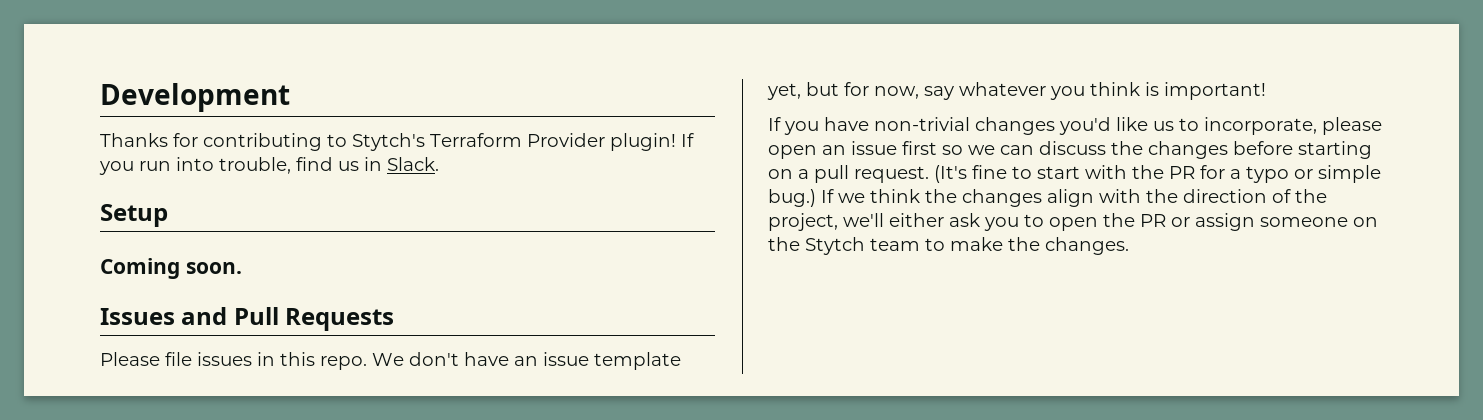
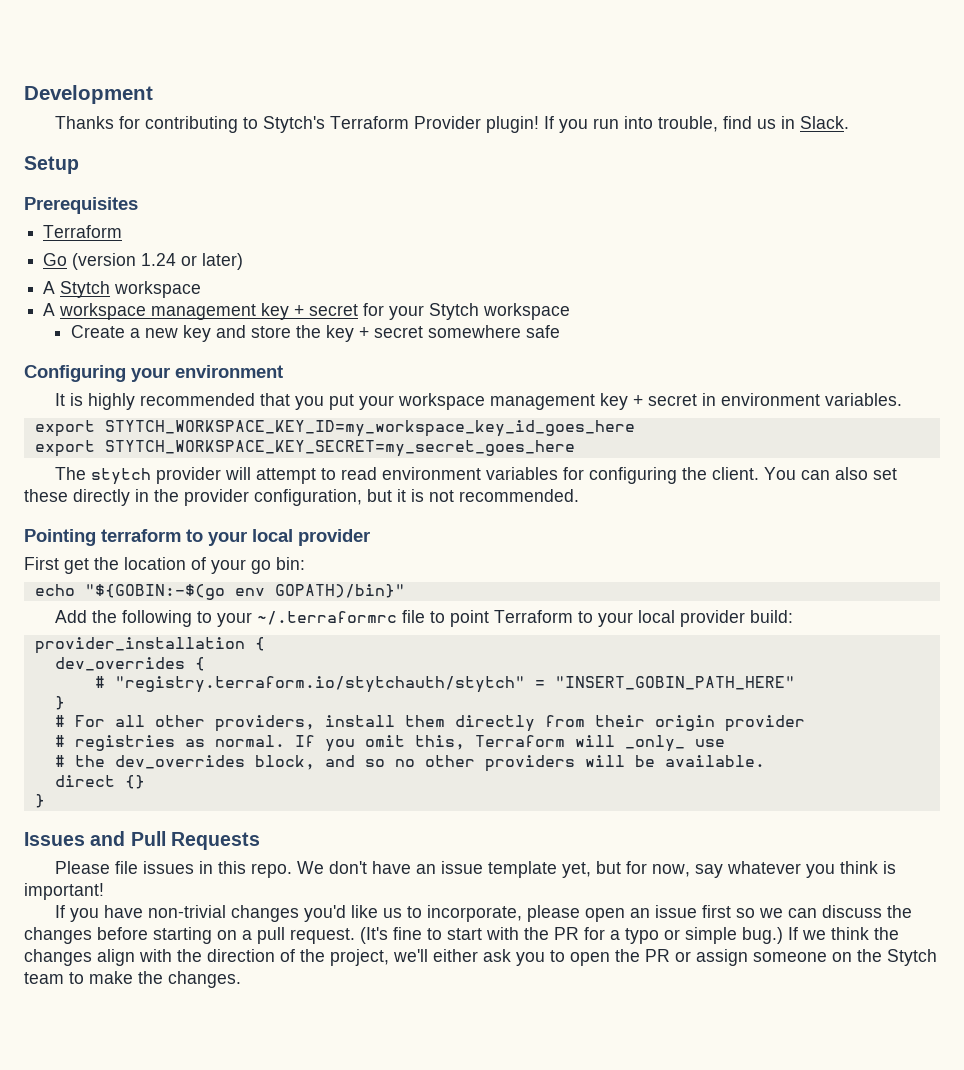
- Coming soon.
+ Prerequisites
+ Terraform
+ Go (version 1.24 or later)
+ A Stytch workspace
+ A workspace management key + secret for your Stytch workspace
+ Create a new key and store the key + secret somewhere safe
+ Configuring your environment
+ It is highly recommended that you put your workspace management key + secret in environment variables.
+ export STYTCH_WORKSPACE_KEY_ID=my_workspace_key_id_goes_here
+ export STYTCH_WORKSPACE_KEY_SECRET=my_secret_goes_here
+ The stytch provider will attempt to read environment variables for configuring the client. You can also set these directly in the provider configuration, but it is not recommended.
+ Pointing terraform to your local provider
+ First get the location of your go bin:
+ echo "${GOBIN:-$(go env GOPATH)/bin}"
+ Add the following to your ~/.terraformrc file to point Terraform to your local provider build:
+ provider_installation {
+ dev_overrides {
+ # "registry.terraform.io/stytchauth/stytch" = "INSERT_GOBIN_PATH_HERE"
+ }
+ # For all other providers, install them directly from their origin provider
+ # registries as normal. If you omit this, Terraform will _only_ use
+ # the dev_overrides block, and so no other providers will be available.
+ direct {}
+ }

